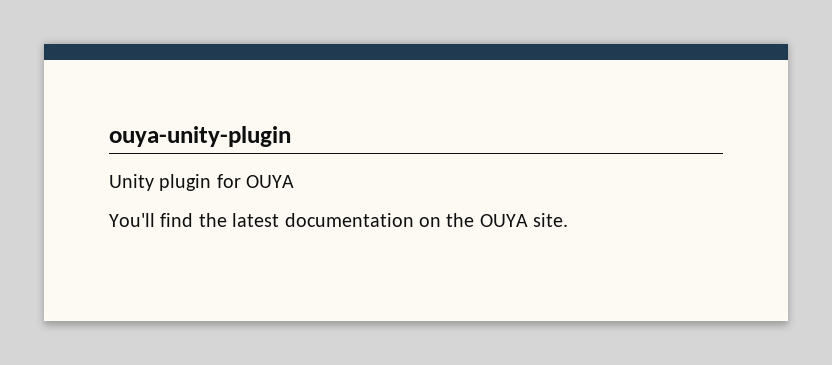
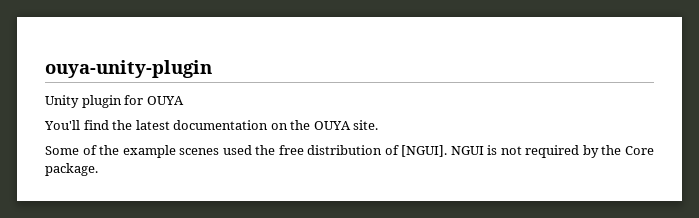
+ Some of the example scenes used the free distribution of [NGUI]. NGUI is not required by the Core package.

